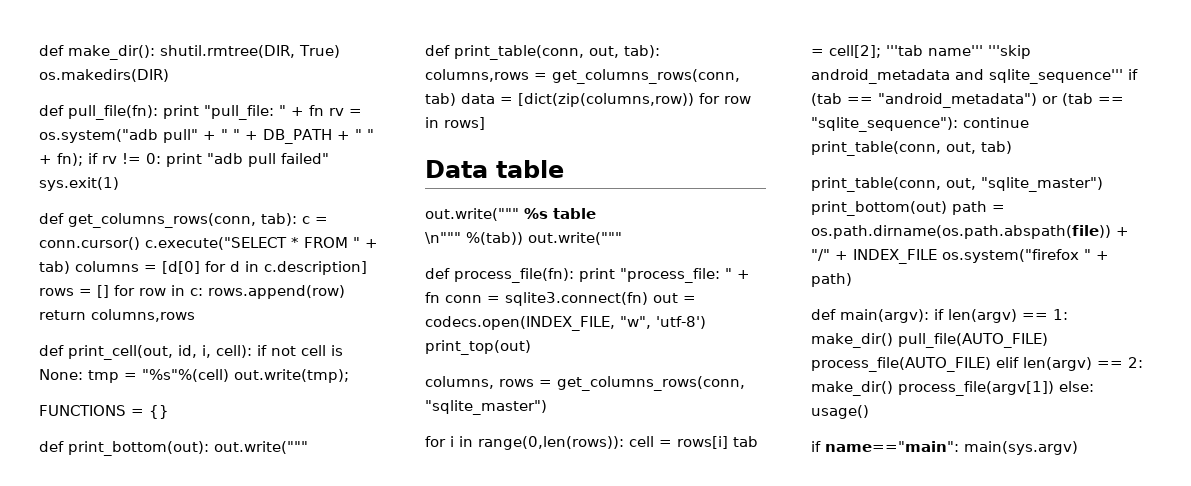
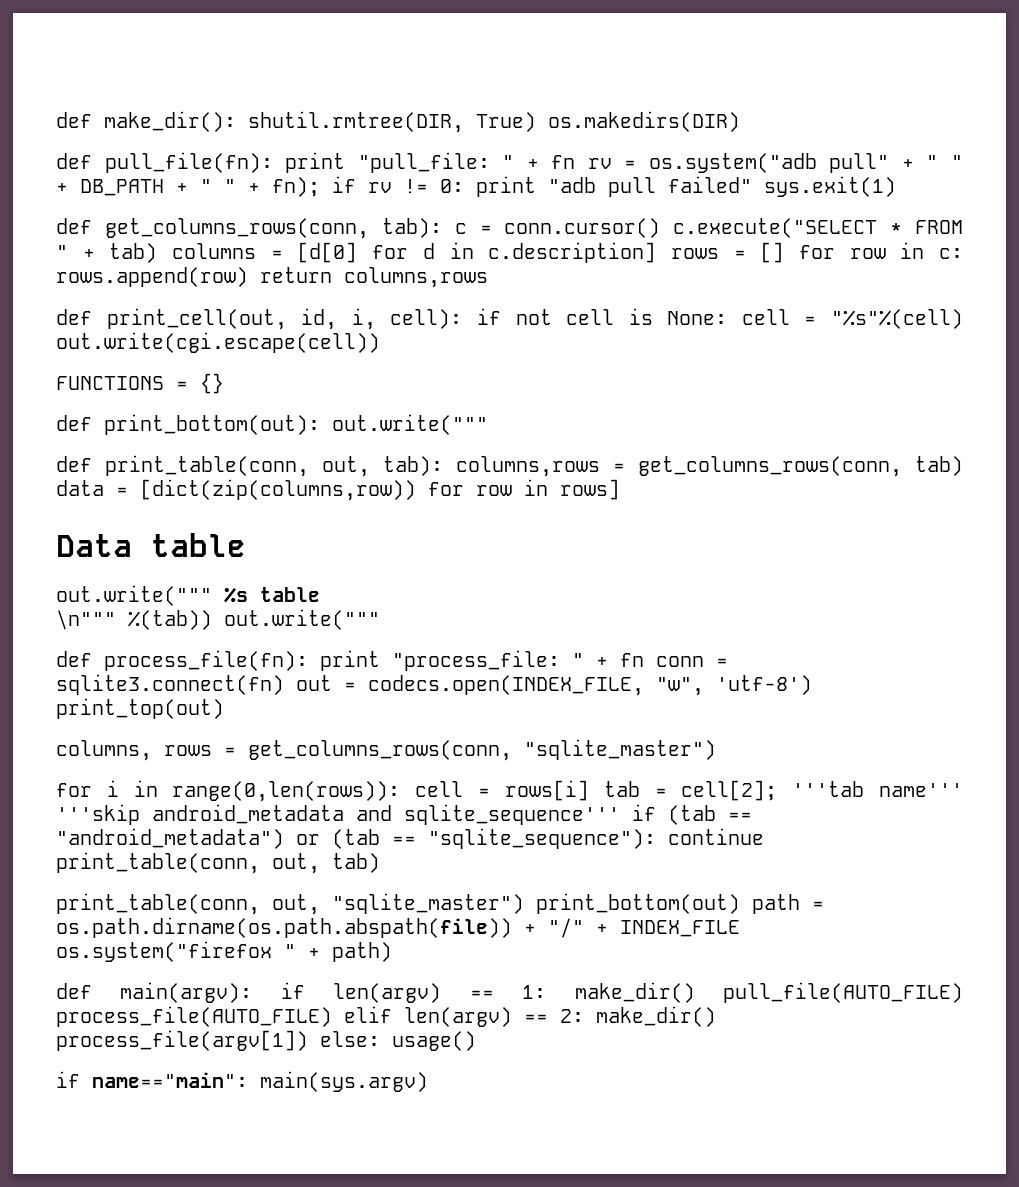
- def print_cell(out, id, i, cell): if not cell is None: tmp = "%s"%(cell) out.write(tmp);
+ def print_cell(out, id, i, cell): if not cell is None: cell = "%s"%(cell) out.write(cgi.escape(cell))

